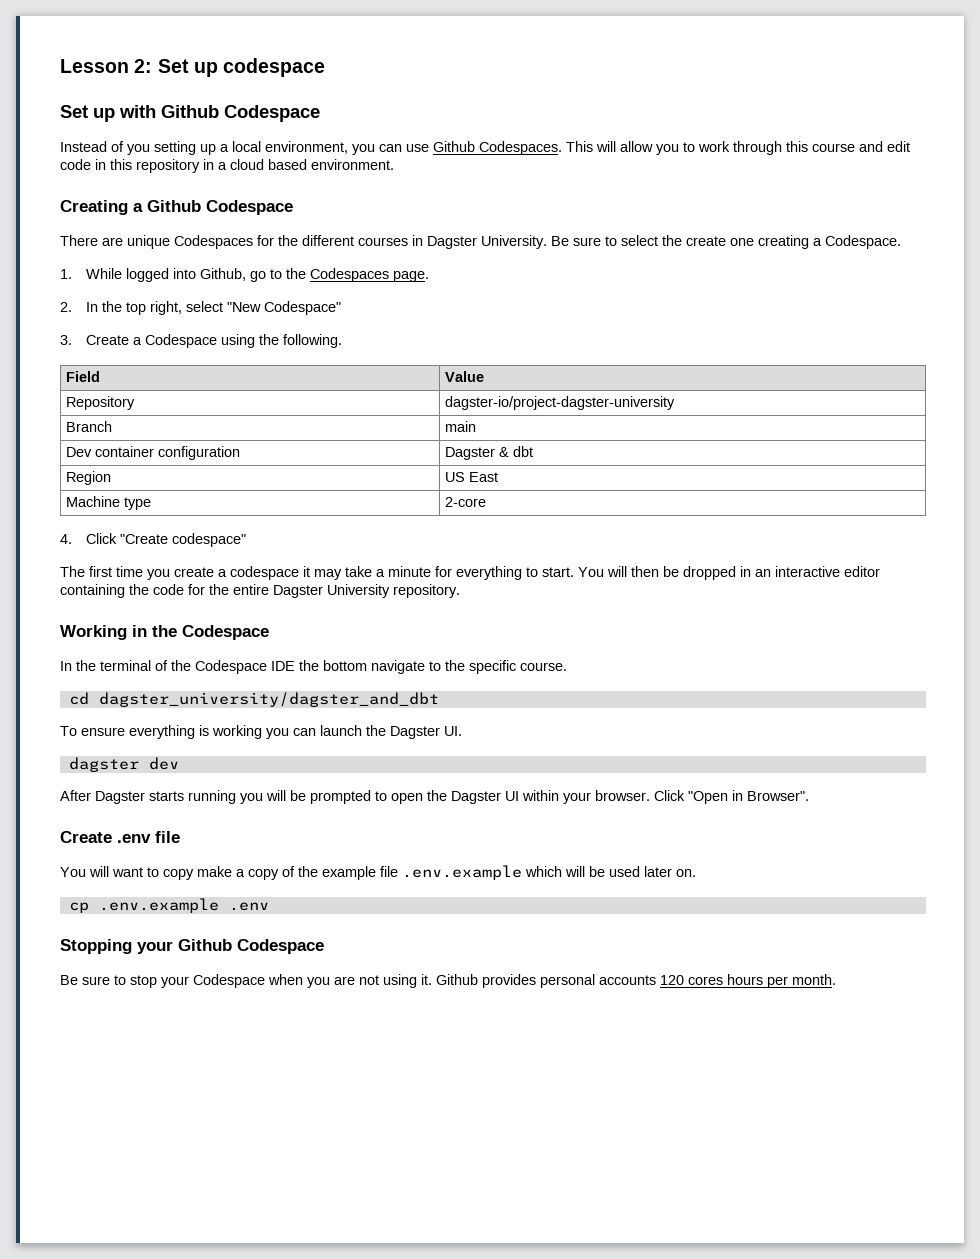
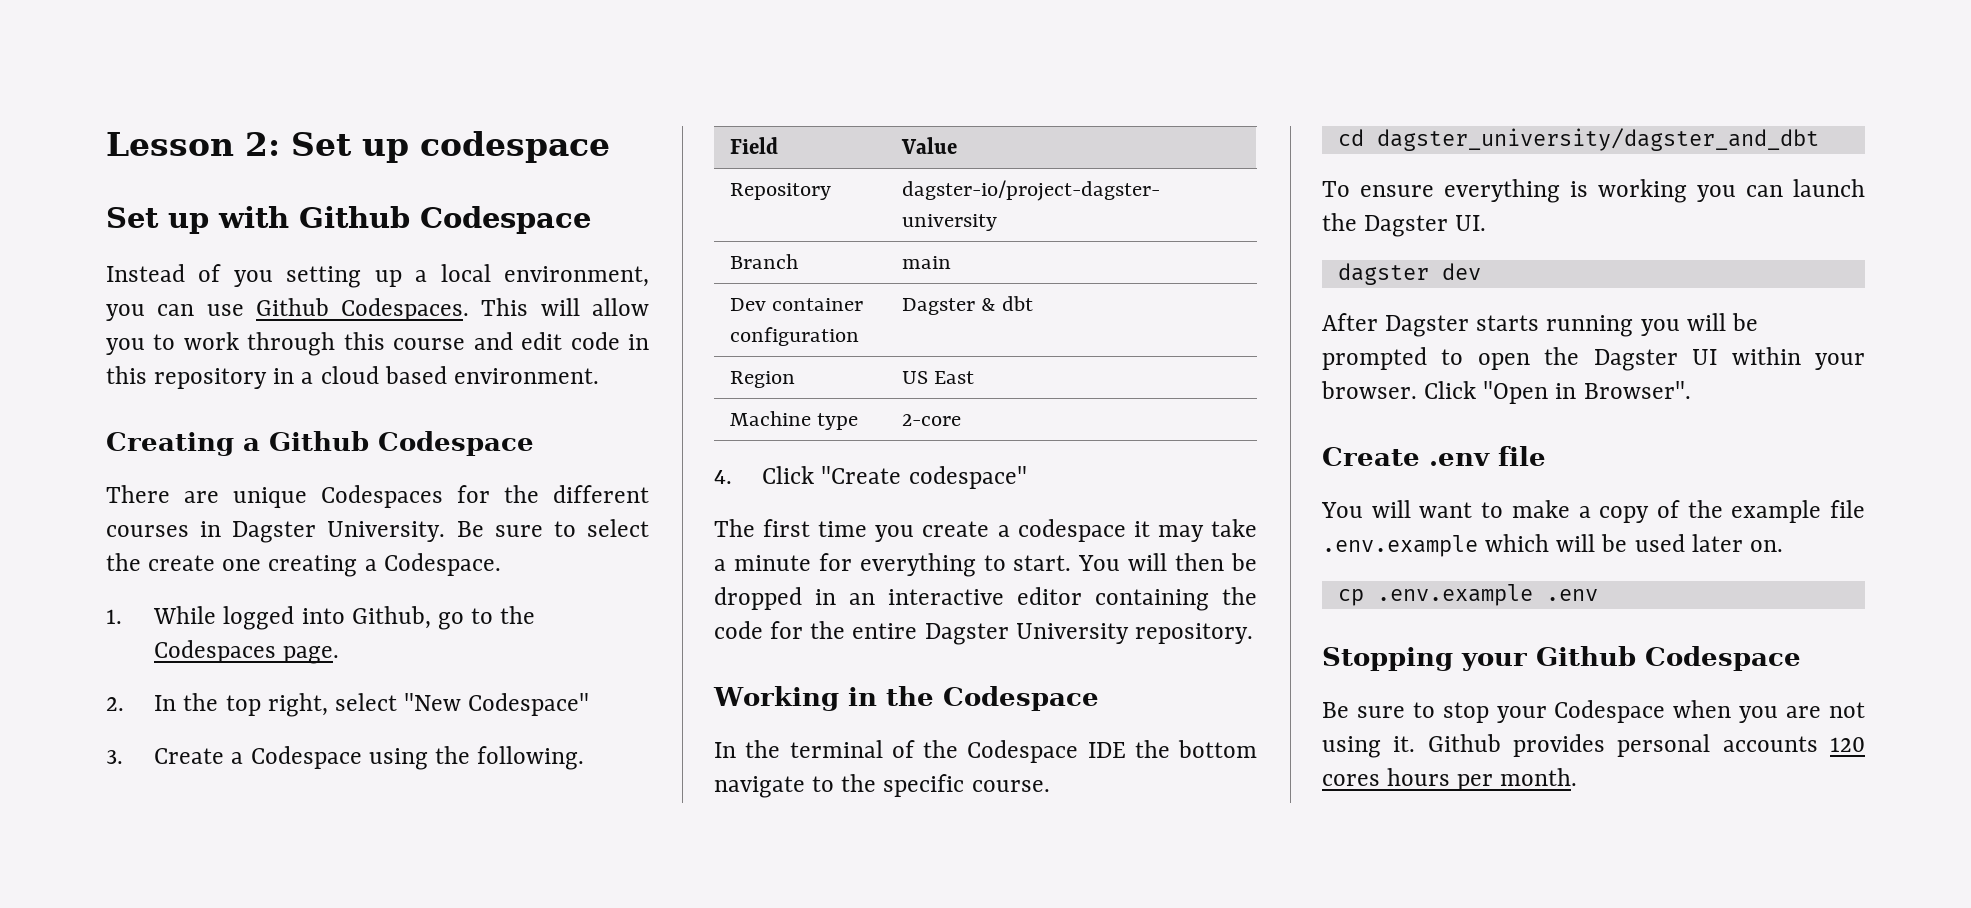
- You will want to copy make a copy of the example file .env.example which will be used later on.
+ You will want to make a copy of the example file .env.example which will be used later on.

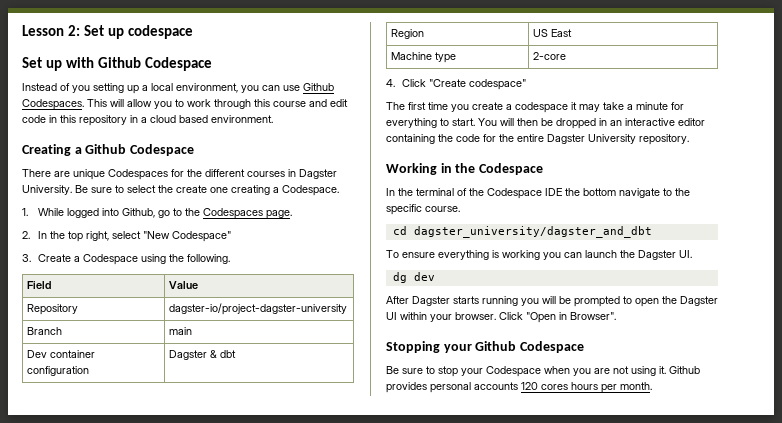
- dagster dev
+ dg dev
- Create .env file
- You will want to make a copy of the example file .env.example which will be used later on.
- cp .env.example .env

